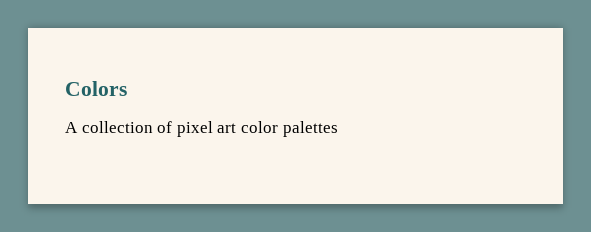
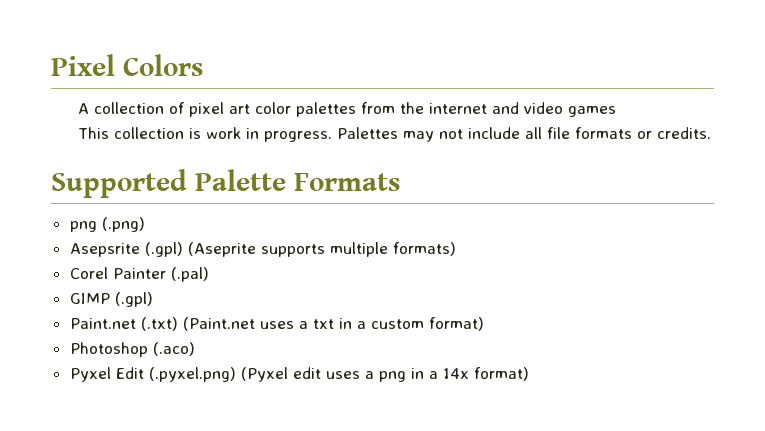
- Colors
+ Pixel Colors
- A collection of pixel art color palettes
+ A collection of pixel art color palettes from the internet and video games
+ This collection is work in progress. Palettes may not include all file formats or credits.
+ Supported Palette Formats
+ png (.png)
+ Asepsrite (.gpl) (Aseprite supports multiple formats)
+ Corel Painter (.pal)
+ GIMP (.gpl)
+ Paint.net (.txt) (Paint.net uses a txt in a custom format)
+ Photoshop (.aco)
+ Pyxel Edit (.pyxel.png) (Pyxel edit uses a png in a 14x format)

